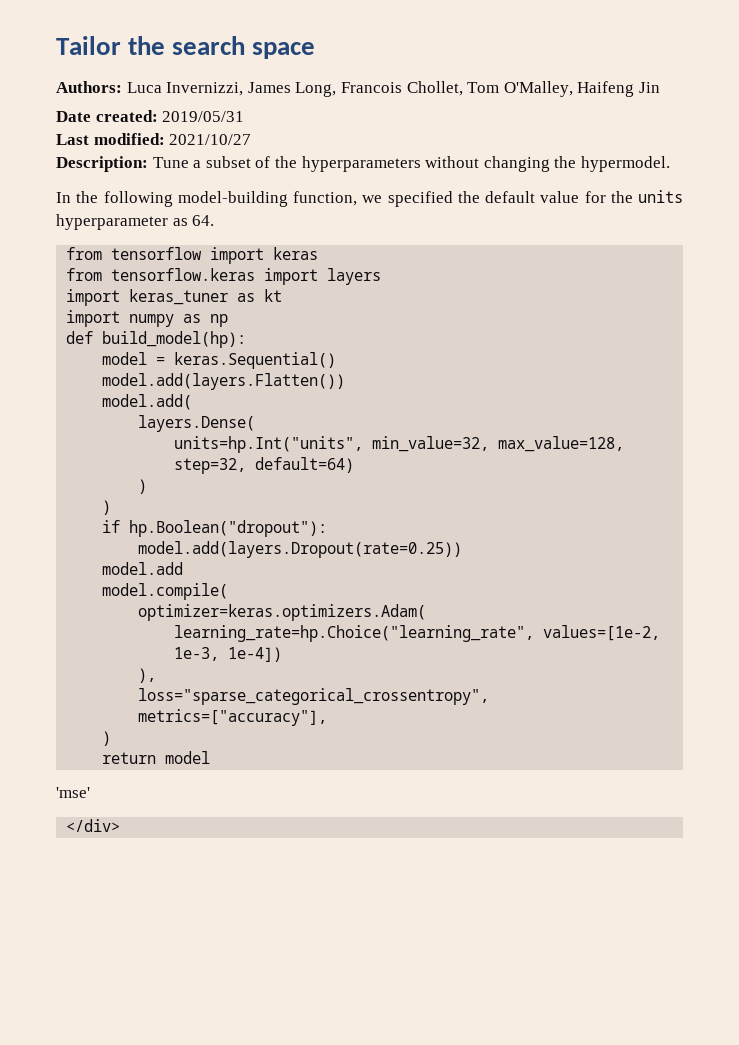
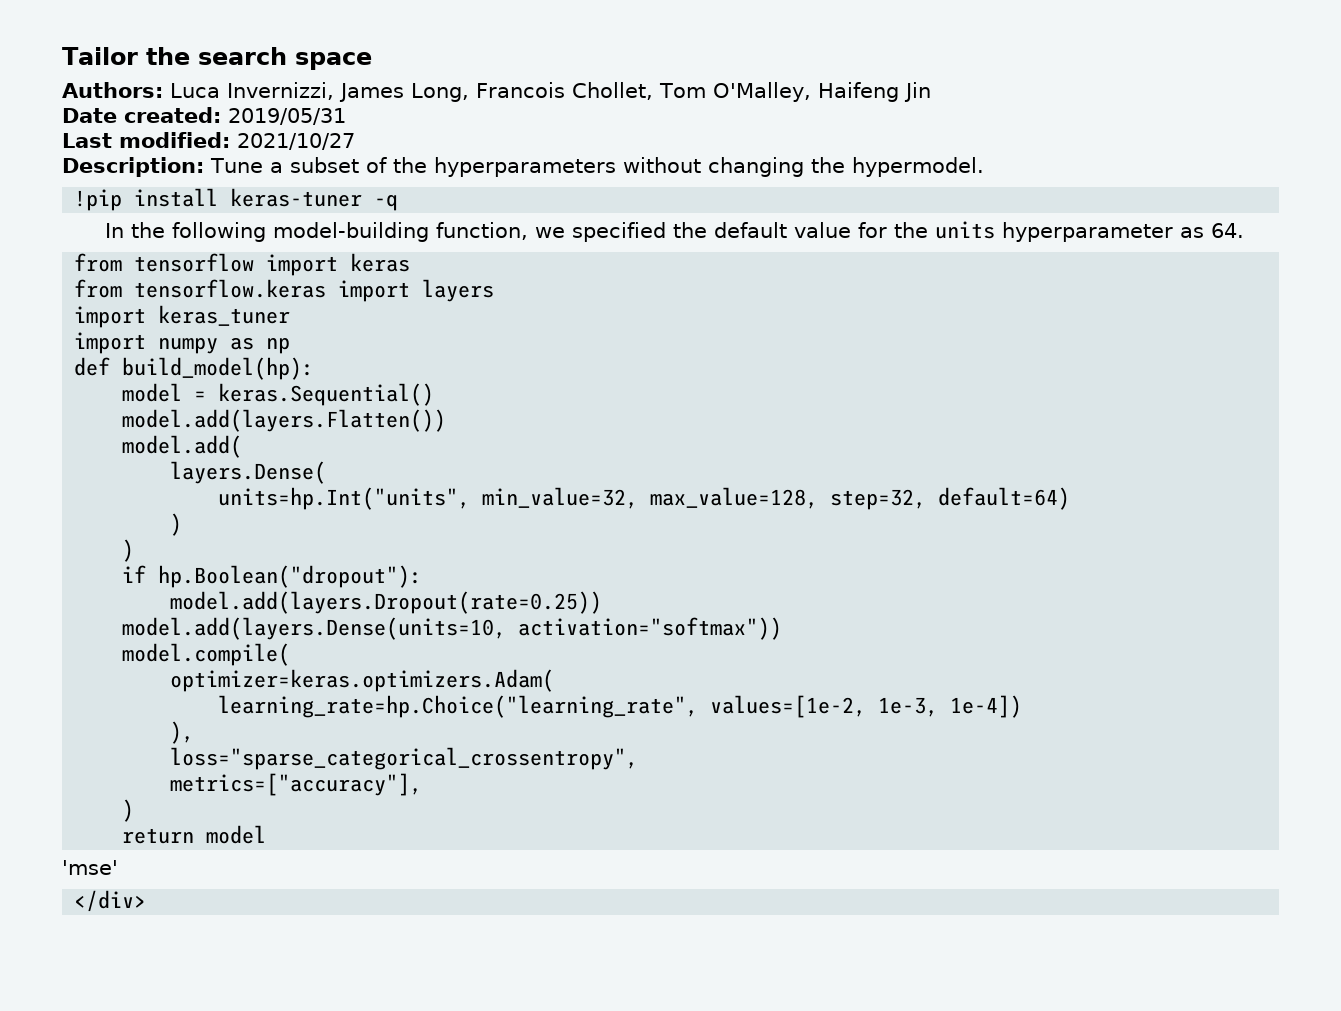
+ !pip install keras-tuner -q
- import keras_tuner as kt
+ import keras_tuner
- model.add
+ model.add(layers.Dense(units=10, activation="softmax"))

